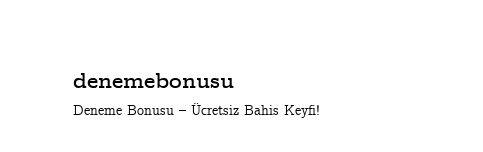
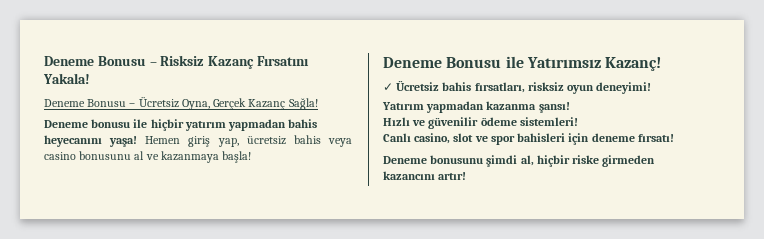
- denemebonusu
- Deneme Bonusu – Ücretsiz Bahis Keyfi!
+ Deneme Bonusu – Risksiz Kazanç Fırsatını Yakala!
+ Deneme Bonusu – Ücretsiz Oyna, Gerçek Kazanç Sağla!
+ Deneme bonusu ile hiçbir yatırım yapmadan bahis heyecanını yaşa! Hemen giriş yap, ücretsiz bahis veya casino bonusunu al ve kazanmaya başla!
+ Deneme Bonusu ile Yatırımsız Kazanç!
+ ✓ Ücretsiz bahis fırsatları, risksiz oyun deneyimi!
+ Yatırım yapmadan kazanma şansı!
+ Hızlı ve güvenilir ödeme sistemleri!
+ Canlı casino, slot ve spor bahisleri için deneme fırsatı!
+ Deneme bonusunu şimdi al, hiçbir riske girmeden kazancını artır!

